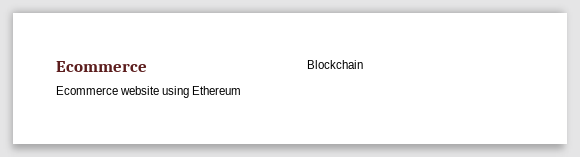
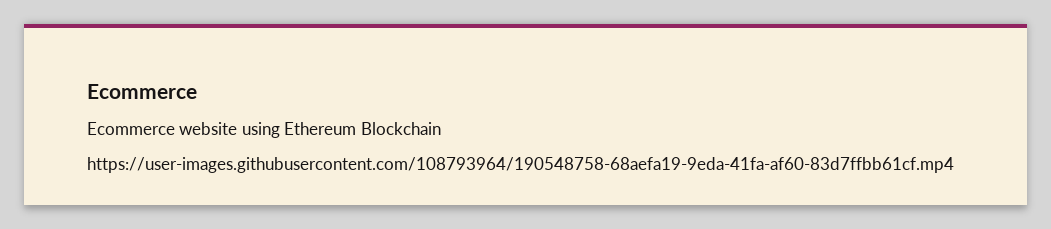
+ https://user-images.githubusercontent.com/108793964/190548758-68aefa19-9eda-41fa-af60-83d7ffbb61cf.mp4

